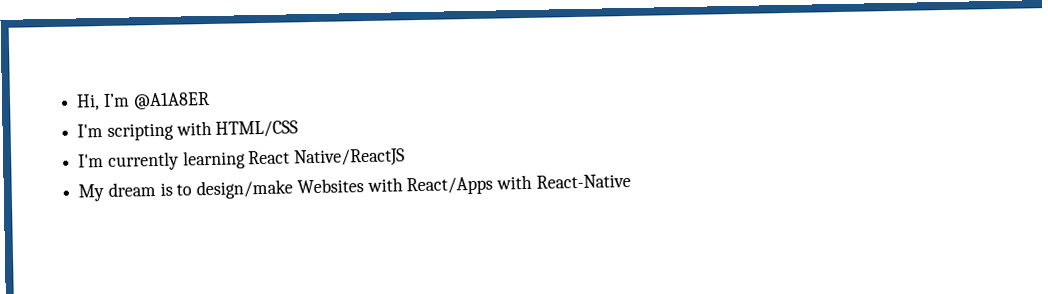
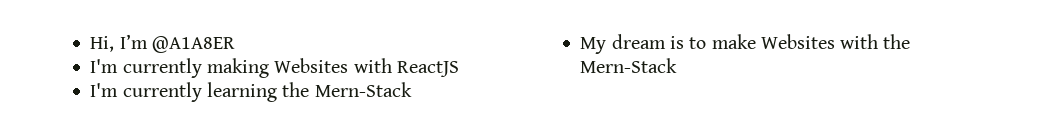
- I'm scripting with HTML/CSS
+ I'm currently making Websites with ReactJS
- I'm currently learning React Native/ReactJS
+ I'm currently learning the Mern-Stack
- My dream is to design/make Websites with React/Apps with React-Native
+ My dream is to make Websites with the Mern-Stack

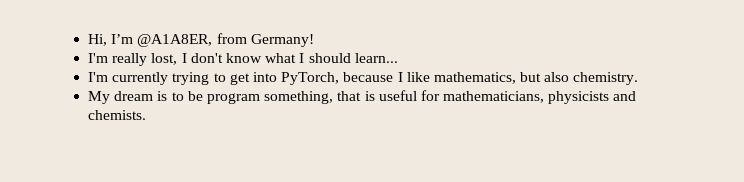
- Hi, I’m @A1A8ER
- I'm currently making Websites with ReactJS
- I'm currently learning the Mern-Stack
- My dream is to make Websites with the Mern-Stack
+ Hi, I’m @A1A8ER, from Germany!
+ I'm really lost, I don't know what I should learn...
+ I'm currently trying to get into PyTorch, because I like mathematics, but also chemistry.
+ My dream is to be program something, that is useful for mathematicians, physicists and chemists.

